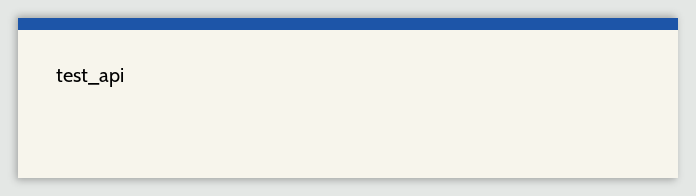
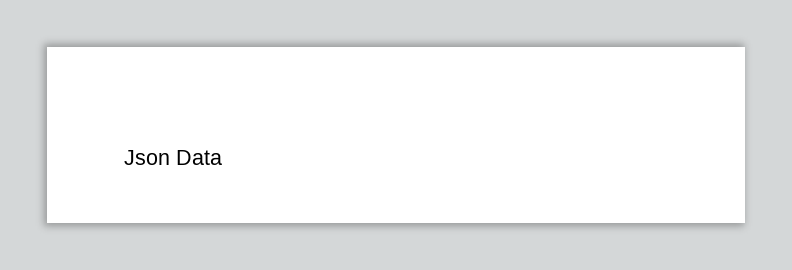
- test_api
+ Json Data

